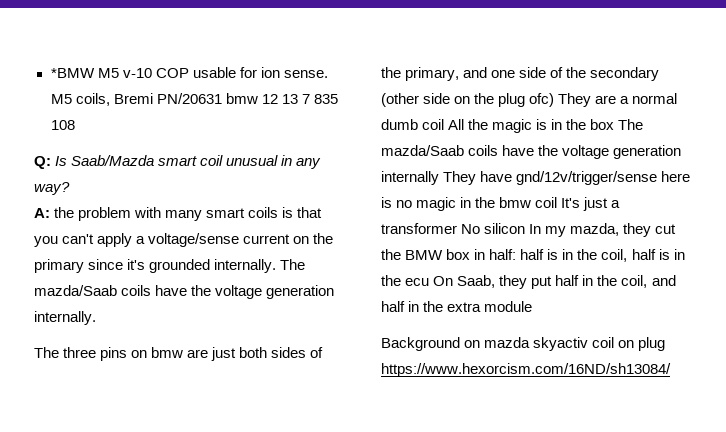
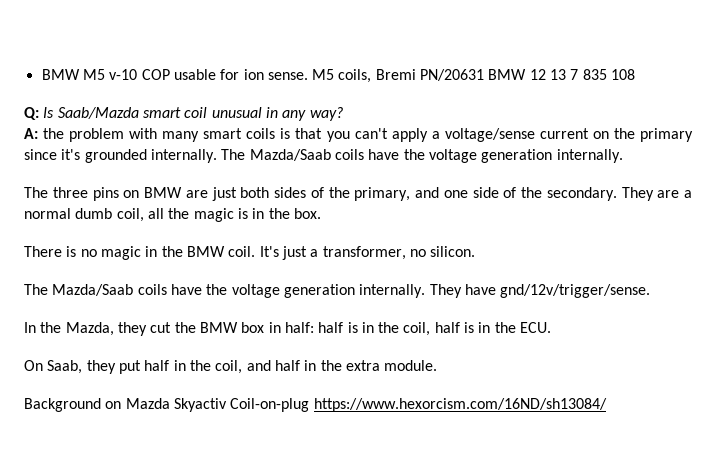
- *BMW M5 v-10 COP usable for ion sense.
+ BMW M5 v-10 COP usable for ion sense.
- M5 coils, Bremi PN/20631 bmw 12 13 7 835 108
+ M5 coils, Bremi PN/20631 BMW 12 13 7 835 108
- A: the problem with many smart coils is that you can't apply a voltage/sense current on the primary since it's grounded internally. The mazda/Saab coils have the voltage generation internally.
+ A: the problem with many smart coils is that you can't apply a voltage/sense current on the primary since it's grounded internally. The Mazda/Saab coils have the voltage generation internally.
- The three pins on bmw are just both sides of the primary, and one side of the secondary (other side on the plug ofc) They are a normal dumb coil All the magic is in the box The mazda/Saab coils have the voltage generation internally They have gnd/12v/trigger/sense here is no magic in the bmw coil It's just a transformer No silicon In my mazda, they cut the BMW box in half: half is in the coil, half is in the ecu On Saab, they put half in the coil, and half in the extra module
+ The three pins on BMW are just both sides of the primary, and one side of the secondary. They are a normal dumb coil, all the magic is in the box.
+ There is no magic in the BMW coil. It's just a transformer, no silicon.
+ The Mazda/Saab coils have the voltage generation internally. They have gnd/12v/trigger/sense.
+ In the Mazda, they cut the BMW box in half: half is in the coil, half is in the ECU.
+ On Saab, they put half in the coil, and half in the extra module.
- Background on mazda skyactiv coil on plug https://www.hexorcism.com/16ND/sh13084/
+ Background on Mazda Skyactiv Coil-on-plug https://www.hexorcism.com/16ND/sh13084/

